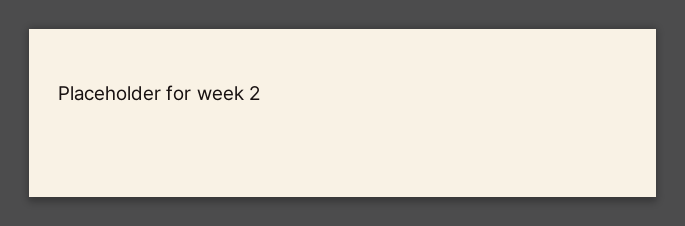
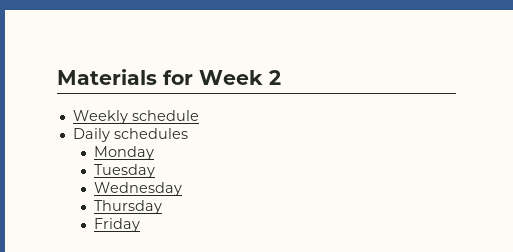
- Placeholder for week 2
+ Materials for Week 2
+ Weekly schedule
+ Daily schedules
+ Monday
+ Tuesday
+ Wednesday
+ Thursday
+ Friday

